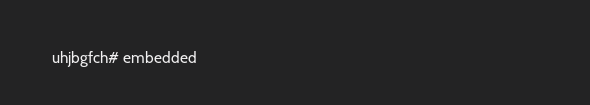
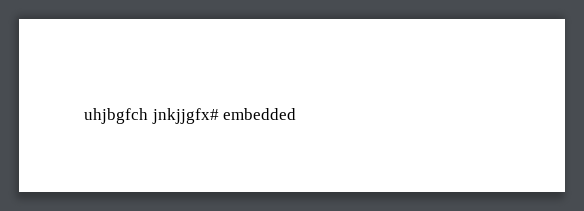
- uhjbgfch# embedded
+ uhjbgfch jnkjjgfx# embedded

